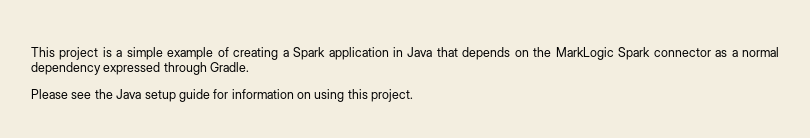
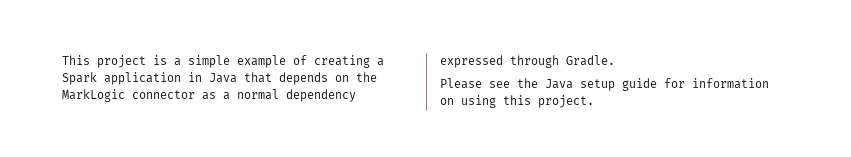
- This project is a simple example of creating a Spark application in Java that depends on the MarkLogic Spark connector as a normal dependency expressed through Gradle.
+ This project is a simple example of creating a Spark application in Java that depends on the MarkLogic connector as a normal dependency expressed through Gradle.

